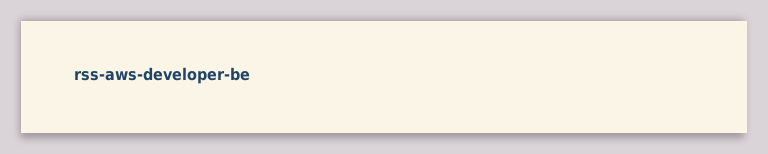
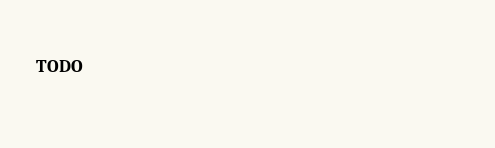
- rss-aws-developer-be
+ TODO

